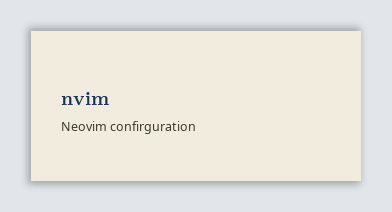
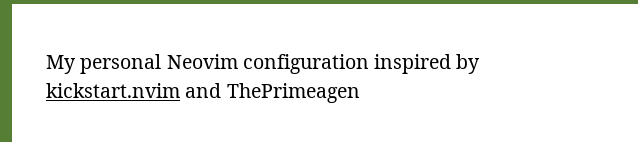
- nvim
- Neovim confirguration
+ My personal Neovim configuration inspired by kickstart.nvim and ThePrimeagen

